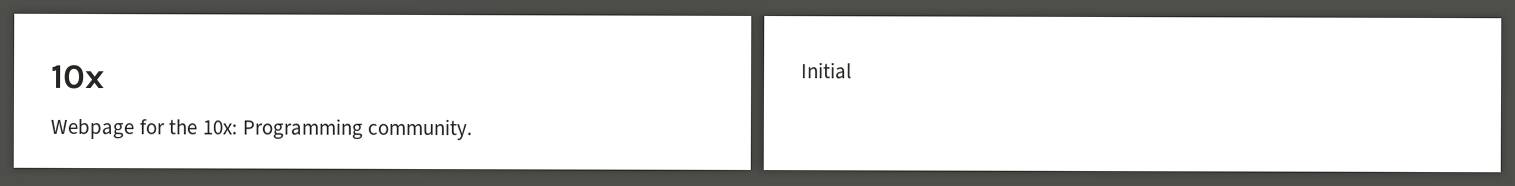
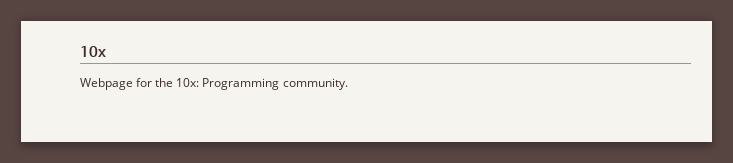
- Initial

